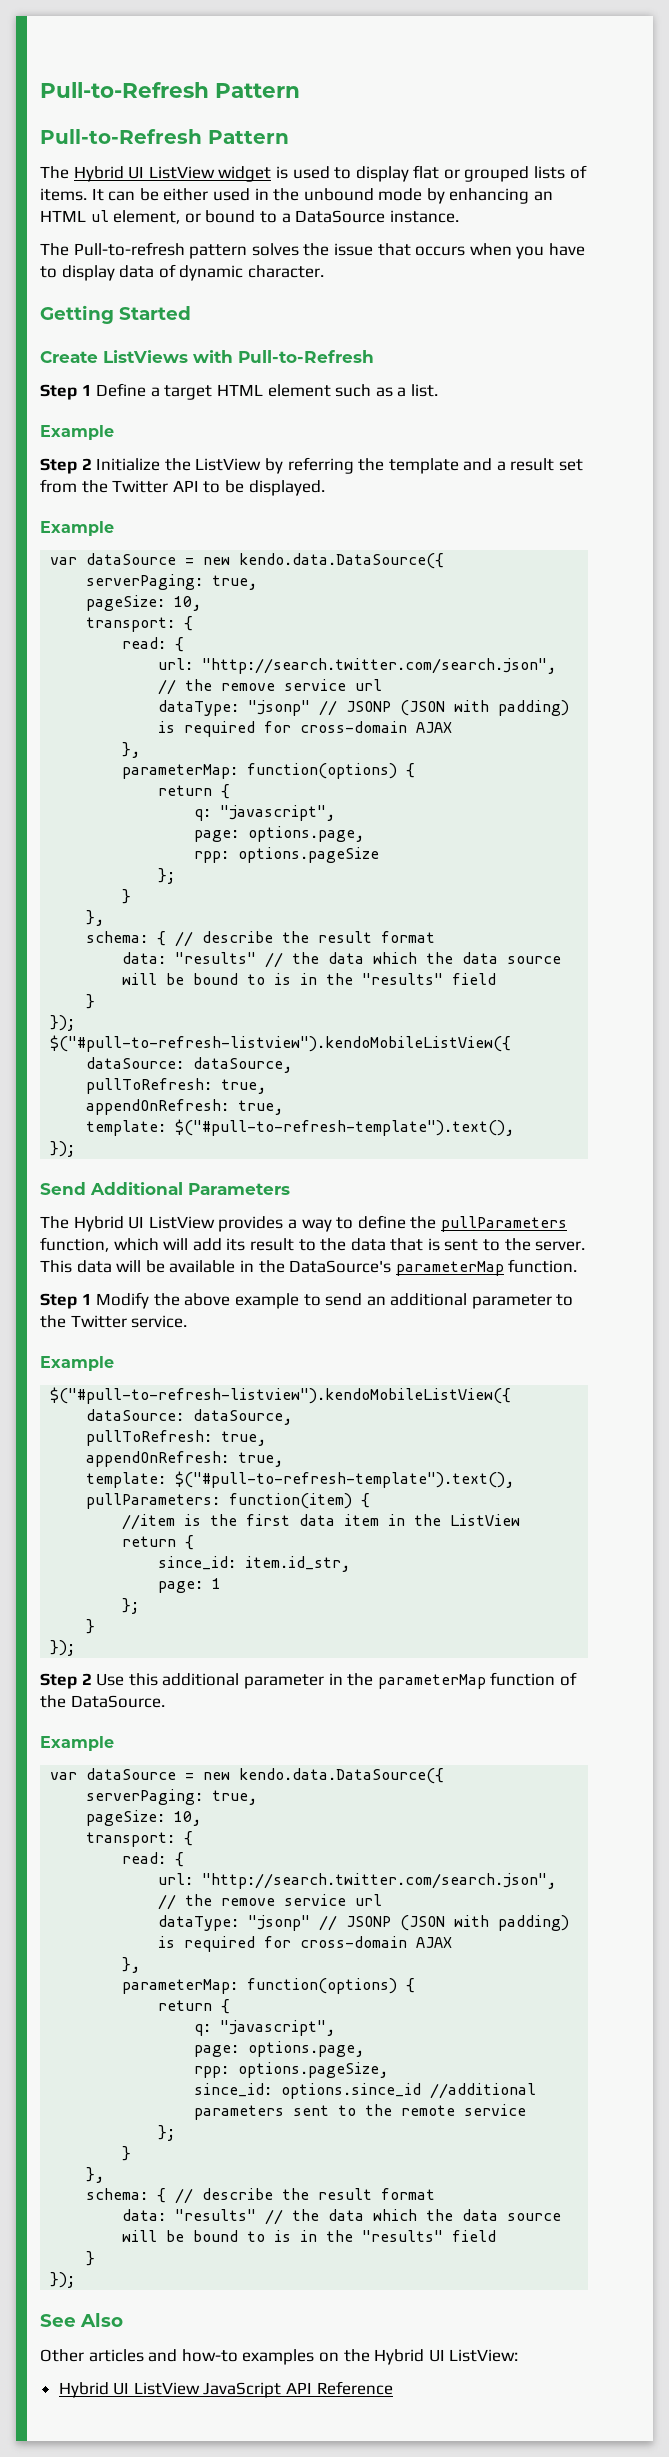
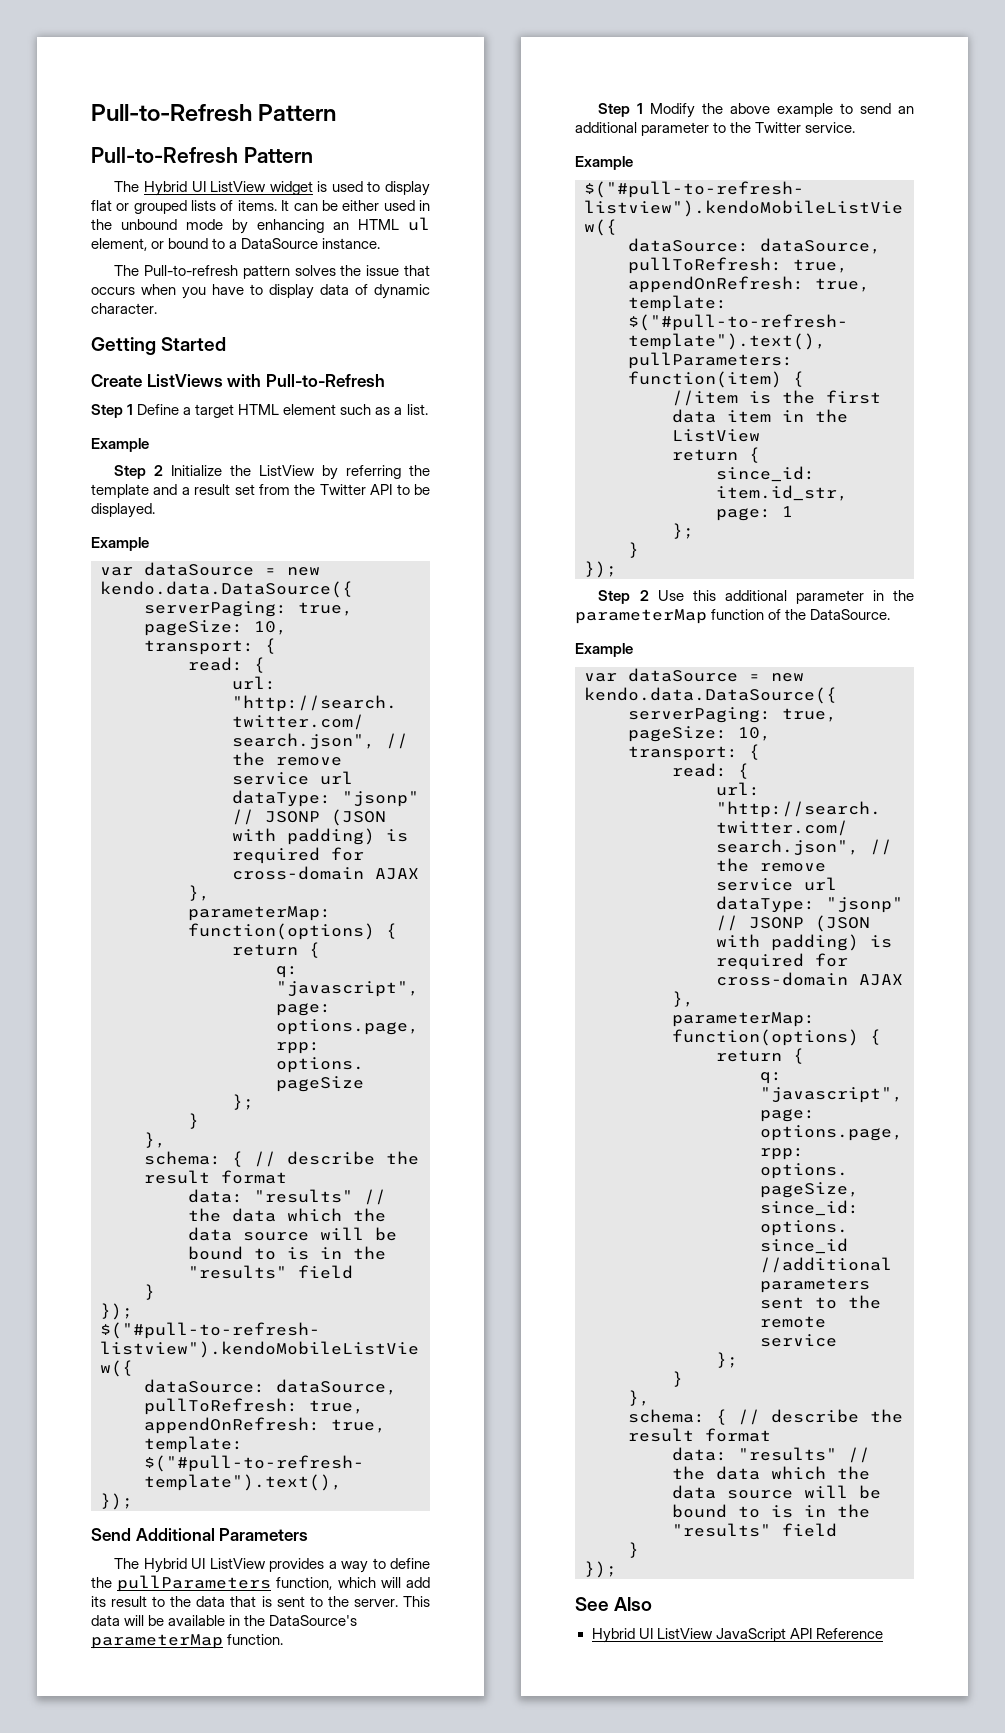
- Other articles and how-to examples on the Hybrid UI ListView:

